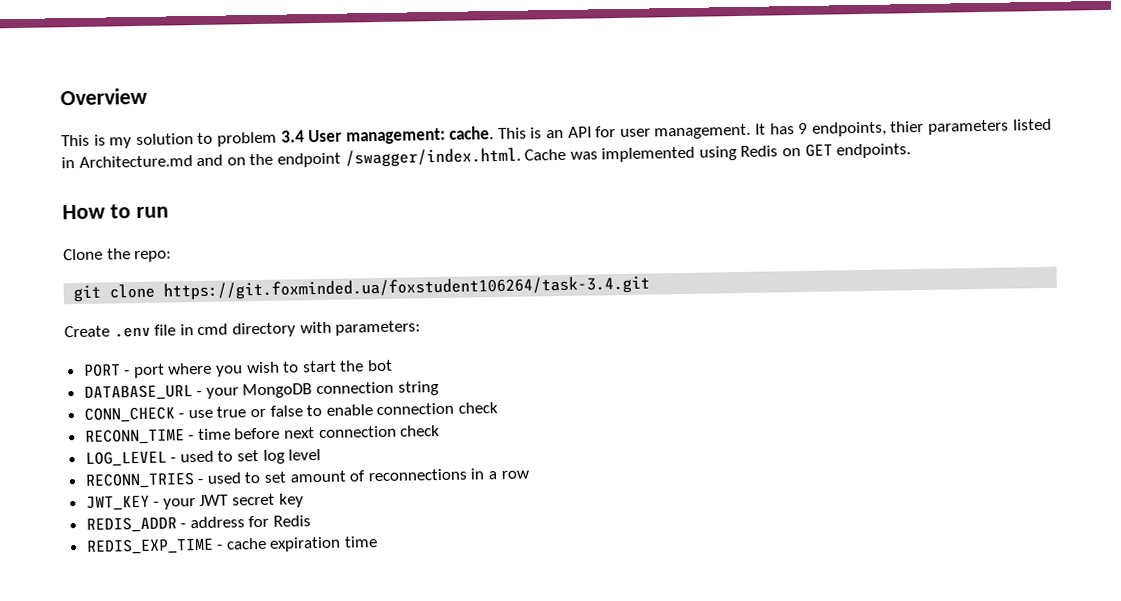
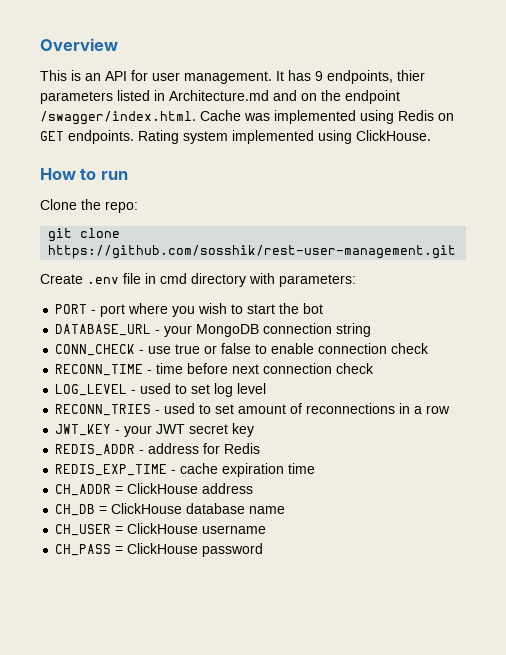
- This is my solution to problem 3.4 User management: cache. This is an API for user management.
+ This is an API for user management.
+ Rating system implemented using ClickHouse.
- git clone https://git.foxminded.ua/foxstudent106264/task-3.4.git
+ git clone https://github.com/sosshik/rest-user-management.git
+ CH_ADDR = ClickHouse address
+ CH_DB = ClickHouse database name
+ CH_USER = ClickHouse username
+ CH_PASS = ClickHouse password

